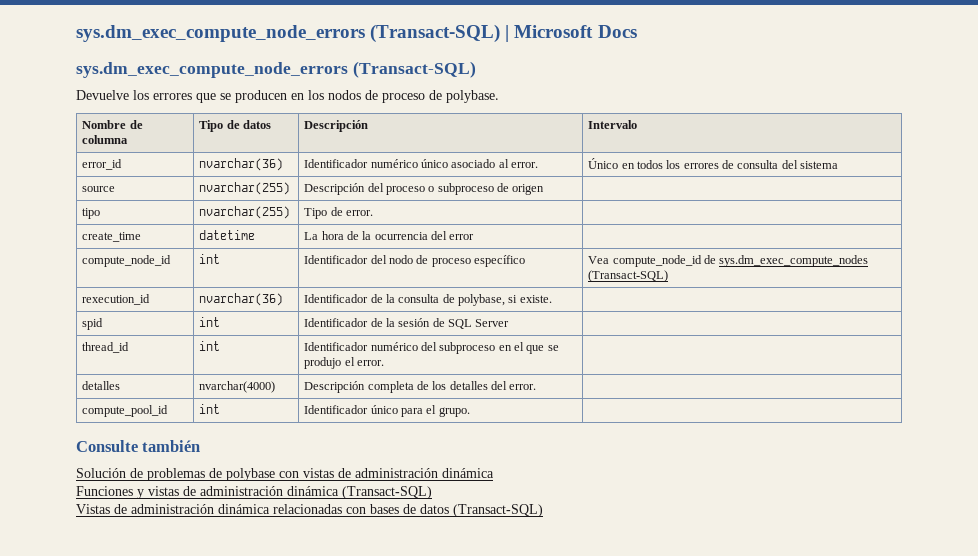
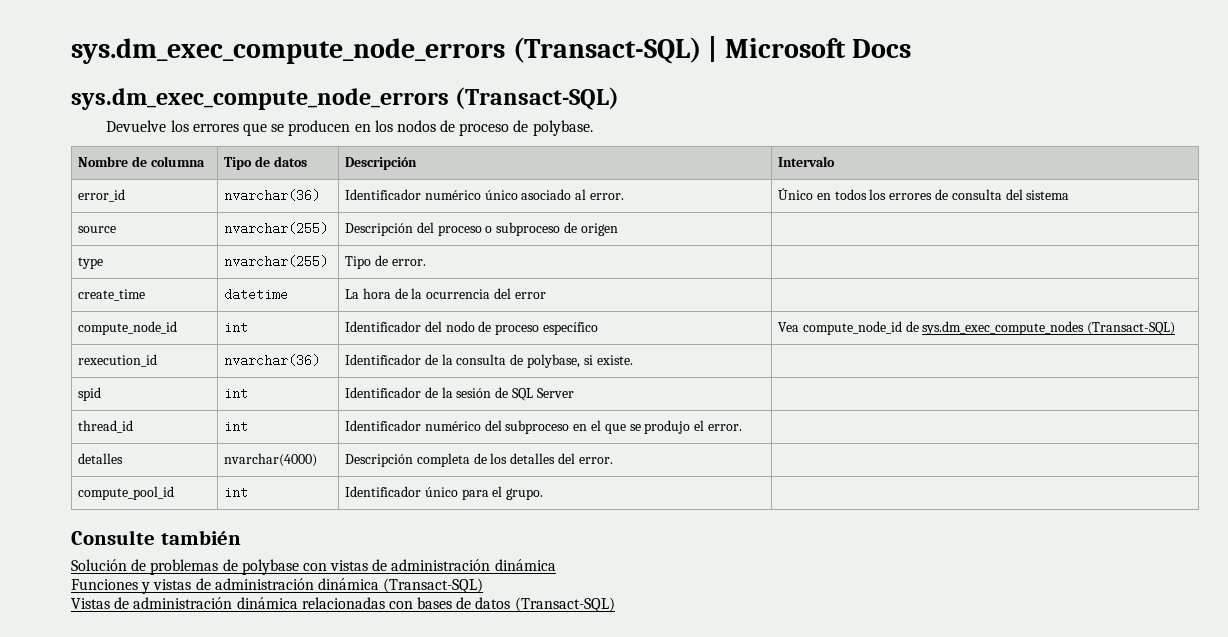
- tipo | nvarchar(255) | Tipo de error. |
+ type | nvarchar(255) | Tipo de error. |

